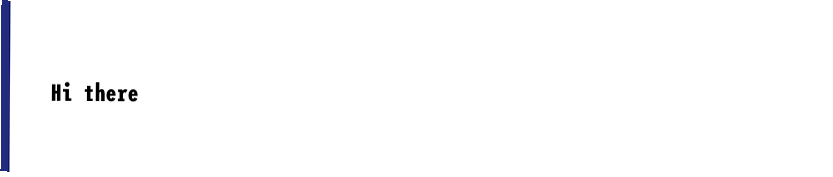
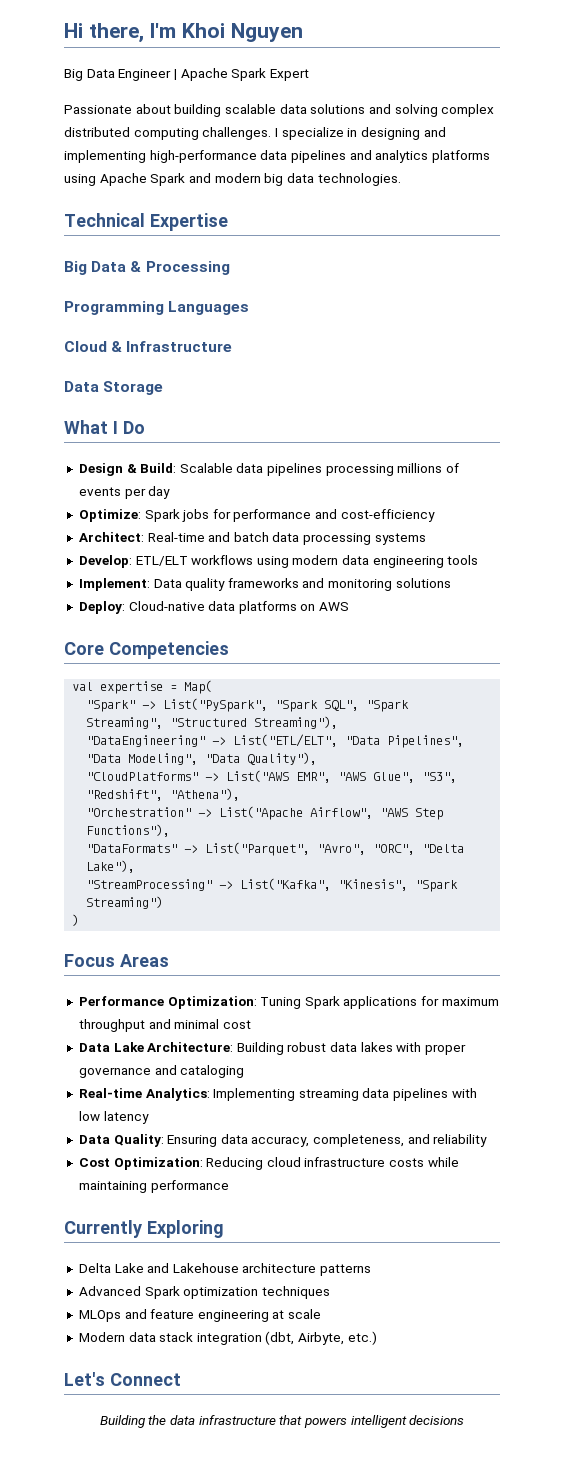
- Hi there
+ Hi there, I'm Khoi Nguyen
+ Big Data Engineer | Apache Spark Expert
+ Passionate about building scalable data solutions and solving complex distributed computing challenges. I specialize in designing and implementing high-performance data pipelines and analytics platforms using Apache Spark and modern big data technologies.
+ Technical Expertise
+ Big Data & Processing
+ Programming Languages
+ Cloud & Infrastructure
+ Data Storage
+ What I Do
+ Design & Build: Scalable data pipelines processing millions of events per day
+ Optimize: Spark jobs for performance and cost-efficiency
+ Architect: Real-time and batch data processing systems
+ Develop: ETL/ELT workflows using modern data engineering tools
+ Implement: Data quality frameworks and monitoring solutions
+ Deploy: Cloud-native data platforms on AWS
+ Core Competencies
+ val expertise = Map(
+ "Spark" -> List("PySpark", "Spark SQL", "Spark Streaming", "Structured Streaming"),
+ "DataEngineering" -> List("ETL/ELT", "Data Pipelines", "Data Modeling", "Data Quality"),
+ "CloudPlatforms" -> List("AWS EMR", "AWS Glue", "S3", "Redshift", "Athena"),
+ "Orchestration" -> List("Apache Airflow", "AWS Step Functions"),
+ "DataFormats" -> List("Parquet", "Avro", "ORC", "Delta Lake"),
+ "StreamProcessing" -> List("Kafka", "Kinesis", "Spark Streaming")
+ )
+ Focus Areas
+ Performance Optimization: Tuning Spark applications for maximum throughput and minimal cost
+ Data Lake Architecture: Building robust data lakes with proper governance and cataloging
+ Real-time Analytics: Implementing streaming data pipelines with low latency
+ Data Quality: Ensuring data accuracy, completeness, and reliability
+ Cost Optimization: Reducing cloud infrastructure costs while maintaining performance
+ Currently Exploring
+ Delta Lake and Lakehouse architecture patterns
+ Advanced Spark optimization techniques
+ MLOps and feature engineering at scale
+ Modern data stack integration (dbt, Airbyte, etc.)
+ Let's Connect
+ Building the data infrastructure that powers intelligent decisions

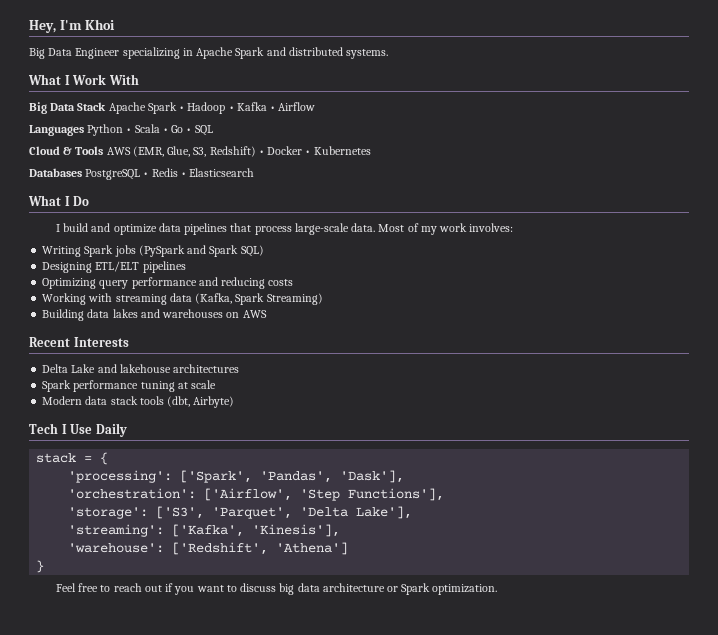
- Hi there, I'm Khoi Nguyen
+ Hey, I'm Khoi
- Big Data Engineer | Apache Spark Expert
- Passionate about building scalable data solutions and solving complex distributed computing challenges. I specialize in designing and implementing high-performance data pipelines and analytics platforms using Apache Spark and modern big data technologies.
- Technical Expertise
- Big Data & Processing
- Programming Languages
- Cloud & Infrastructure
- Data Storage
+ Big Data Engineer specializing in Apache Spark and distributed systems.
+ What I Work With
+ Big Data Stack Apache Spark • Hadoop • Kafka • Airflow
+ Languages Python • Scala • Go • SQL
+ Cloud & Tools AWS (EMR, Glue, S3, Redshift) • Docker • Kubernetes
+ Databases PostgreSQL • Redis • Elasticsearch
  What I Do
- Design & Build: Scalable data pipelines processing millions of events per day
- Optimize: Spark jobs for performance and cost-efficiency
- Architect: Real-time and batch data processing systems
- Develop: ETL/ELT workflows using modern data engineering tools
- Implement: Data quality frameworks and monitoring solutions
- Deploy: Cloud-native data platforms on AWS
- Core Competencies
- val expertise = Map(
- "Spark" -> List("PySpark", "Spark SQL", "Spark Streaming", "Structured Streaming"),
- "DataEngineering" -> List("ETL/ELT", "Data Pipelines", "Data Modeling", "Data Quality"),
- "CloudPlatforms" -> List("AWS EMR", "AWS Glue", "S3", "Redshift", "Athena"),
- "Orchestration" -> List("Apache Airflow", "AWS Step Functions"),
- "DataFormats" -> List("Parquet", "Avro", "ORC", "Delta Lake"),
- "StreamProcessing" -> List("Kafka", "Kinesis", "Spark Streaming")
- )
- Focus Areas
- Performance Optimization: Tuning Spark applications for maximum throughput and minimal cost
- Data Lake Architecture: Building robust data lakes with proper governance and cataloging
- Real-time Analytics: Implementing streaming data pipelines with low latency
- Data Quality: Ensuring data accuracy, completeness, and reliability
- Cost Optimization: Reducing cloud infrastructure costs while maintaining performance
- Currently Exploring
- Delta Lake and Lakehouse architecture patterns
- Advanced Spark optimization techniques
- MLOps and feature engineering at scale
+ I build and optimize data pipelines that process large-scale data. Most of my work involves:
+ Writing Spark jobs (PySpark and Spark SQL)
+ Designing ETL/ELT pipelines
+ Optimizing query performance and reducing costs
+ Working with streaming data (Kafka, Spark Streaming)
+ Building data lakes and warehouses on AWS
+ Recent Interests
+ Delta Lake and lakehouse architectures
+ Spark performance tuning at scale
- Modern data stack integration (dbt, Airbyte, etc.)
- Let's Connect
- Building the data infrastructure that powers intelligent decisions
+ Modern data stack tools (dbt, Airbyte)
+ Tech I Use Daily
+ stack = {
+ 'processing': ['Spark', 'Pandas', 'Dask'],
+ 'orchestration': ['Airflow', 'Step Functions'],
+ 'storage': ['S3', 'Parquet', 'Delta Lake'],
+ 'streaming': ['Kafka', 'Kinesis'],
+ 'warehouse': ['Redshift', 'Athena']
+ }
+ Feel free to reach out if you want to discuss big data architecture or Spark optimization.

